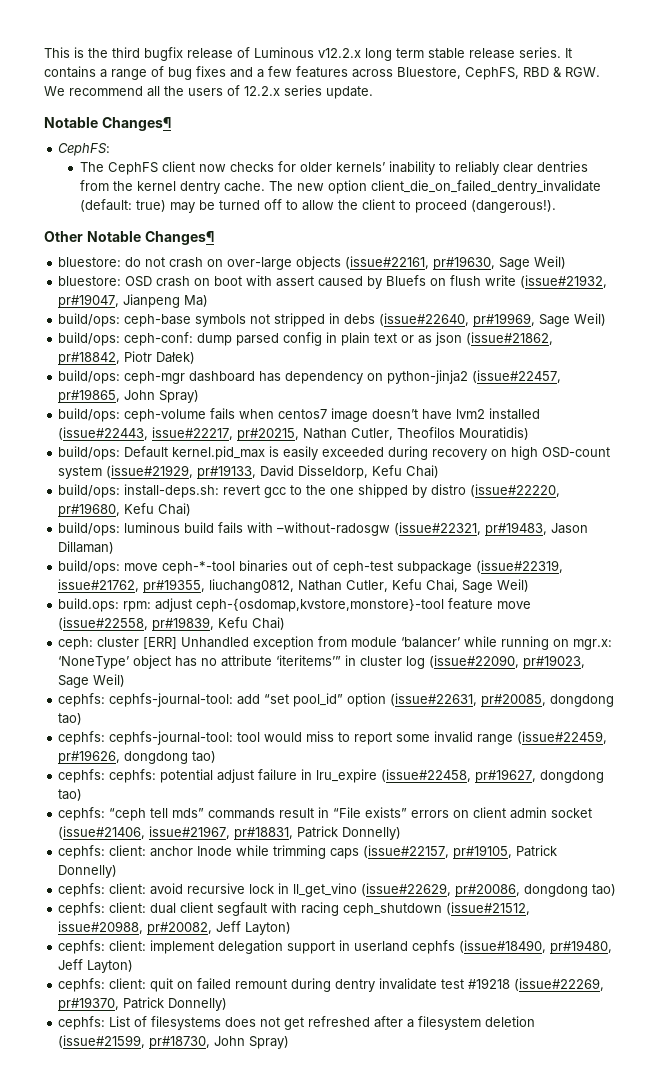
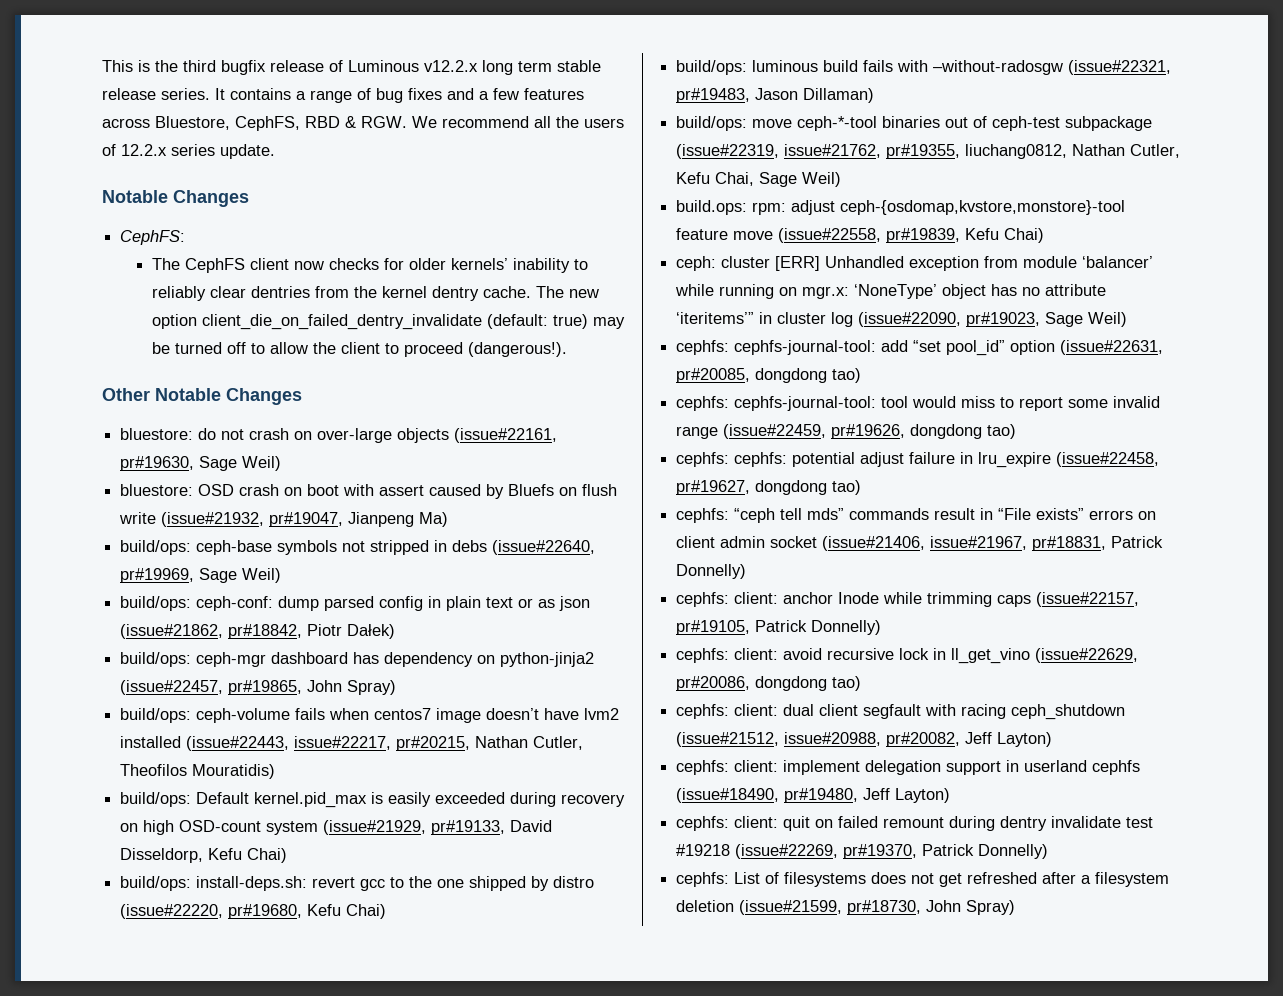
  It contains a range of bug fixes and a few features across Bluestore, CephFS, RBD & RGW. We recommend all the users of 12.2.x series update.
- Notable Changes¶
+ Notable Changes
- Other Notable Changes¶
+ Other Notable Changes

